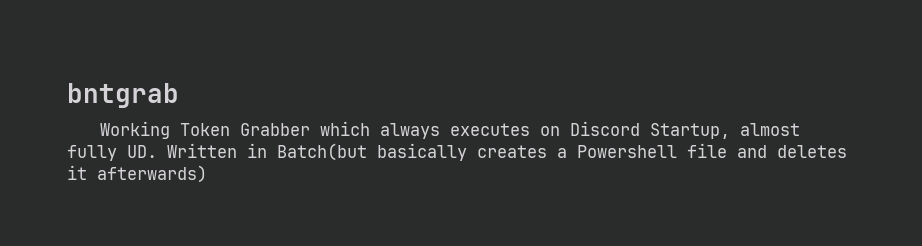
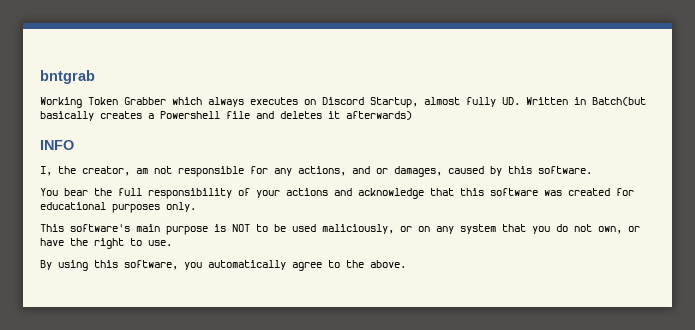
+ INFO
+ I, the creator, am not responsible for any actions, and or damages, caused by this software.
+ You bear the full responsibility of your actions and acknowledge that this software was created for educational purposes only.
+ This software's main purpose is NOT to be used maliciously, or on any system that you do not own, or have the right to use.
+ By using this software, you automatically agree to the above.

